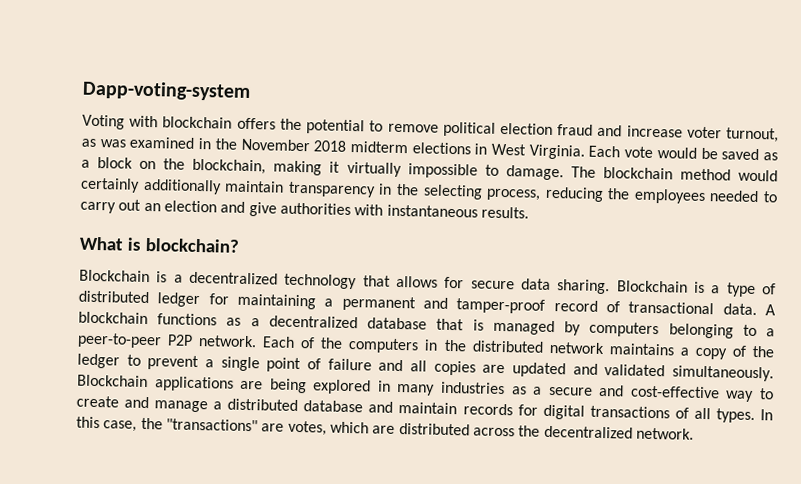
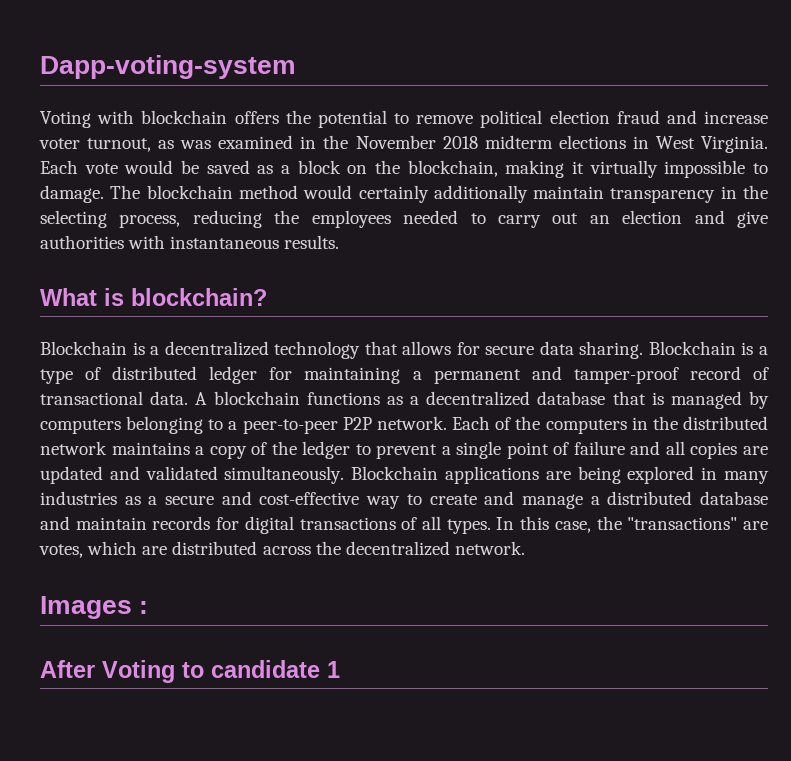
+ Images :
+ After Voting to candidate 1

